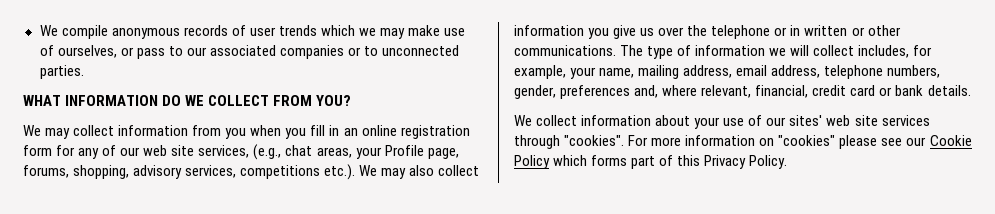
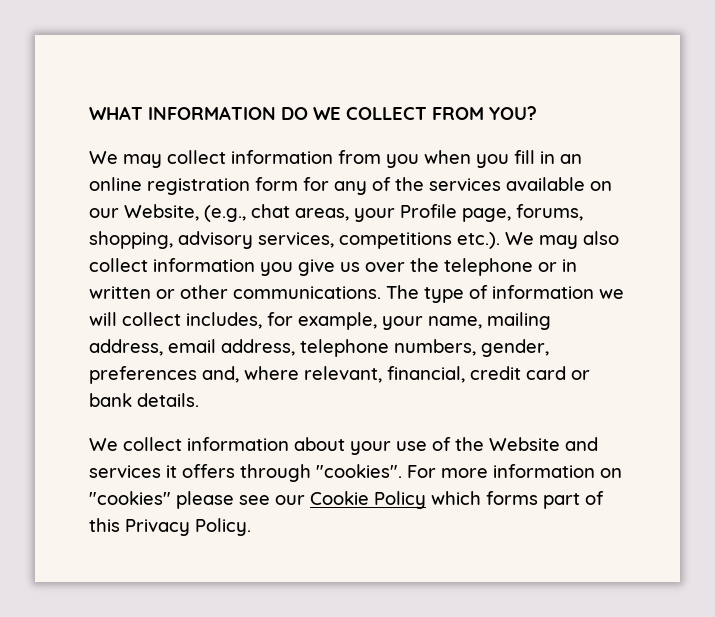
- We compile anonymous records of user trends which we may make use of ourselves, or pass to our associated companies or to unconnected parties.
- We may collect information from you when you fill in an online registration form for any of our web site services, (e.g., chat areas, your Profile page, forums, shopping, advisory services, competitions etc.). We may also collect information you give us over the telephone or in written or other communications.
+ We may collect information from you when you fill in an online registration form for any of the services available on our Website, (e.g., chat areas, your Profile page, forums, shopping, advisory services, competitions etc.). We may also collect information you give us over the telephone or in written or other communications.
- We collect information about your use of our sites' web site services through "cookies".
+ We collect information about your use of the Website and services it offers through "cookies".

